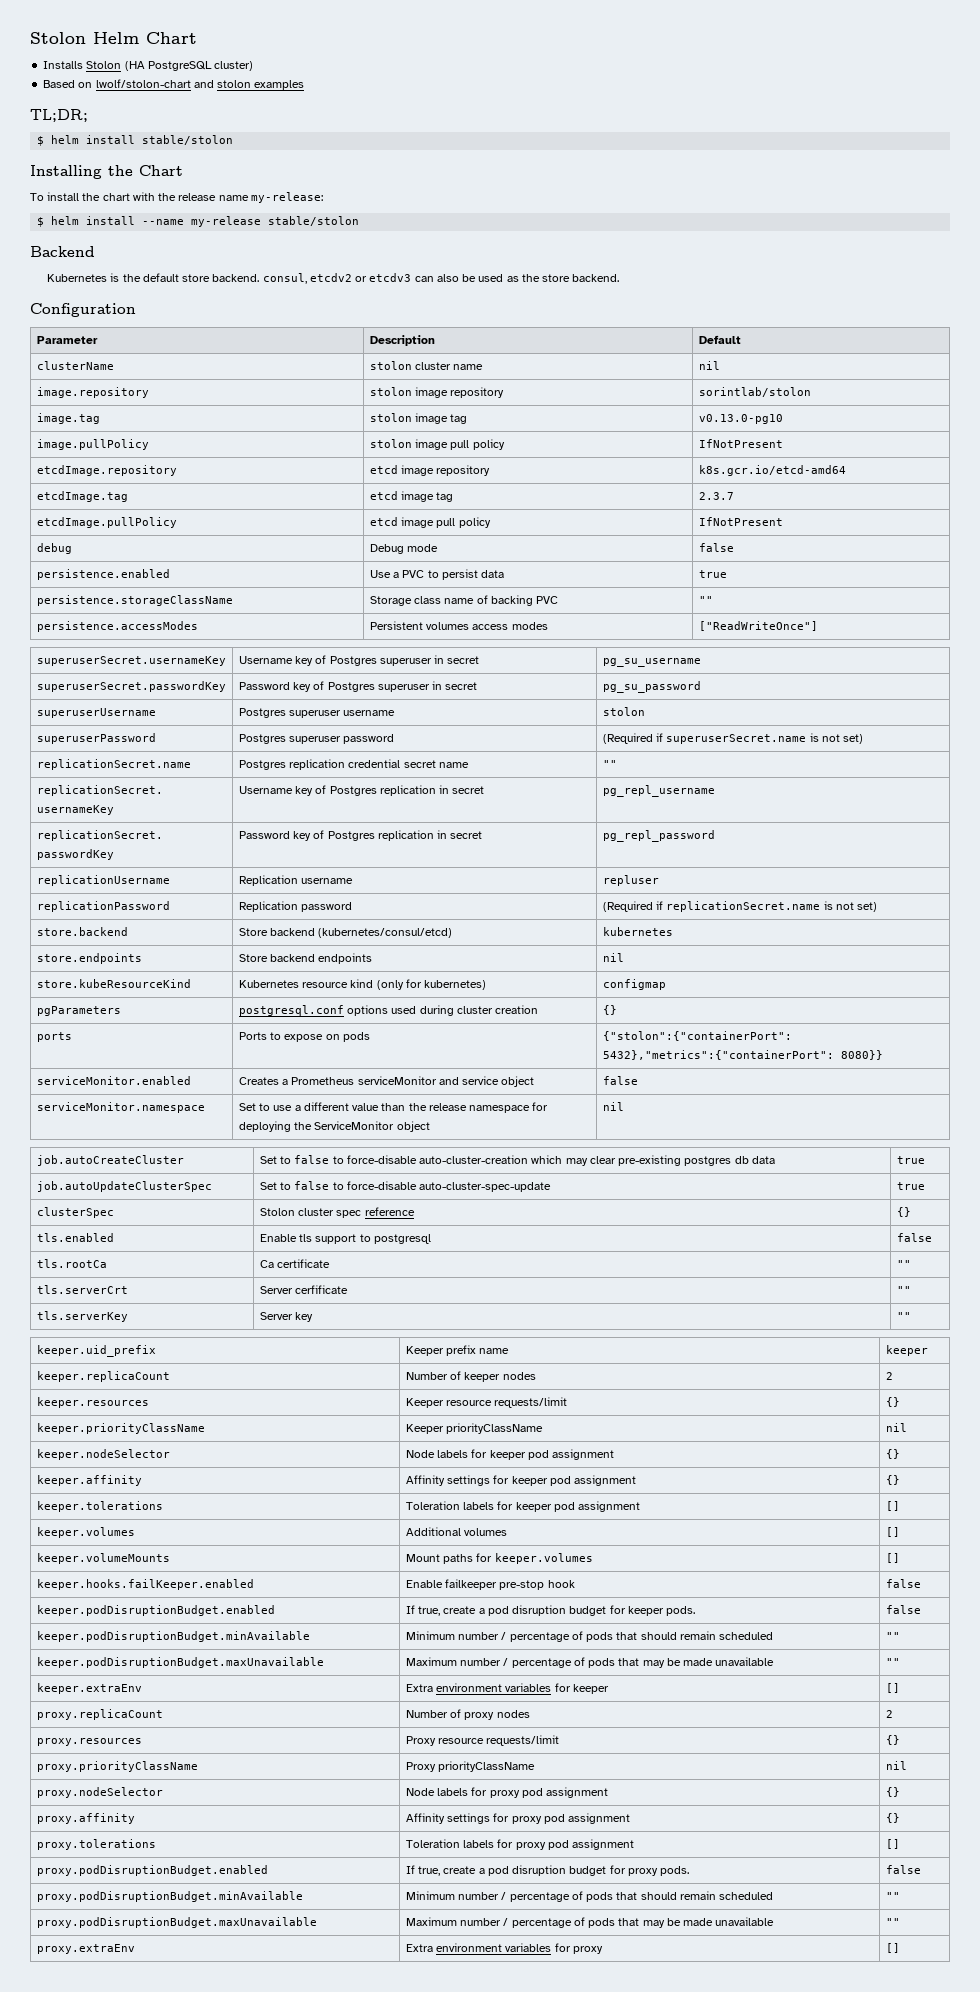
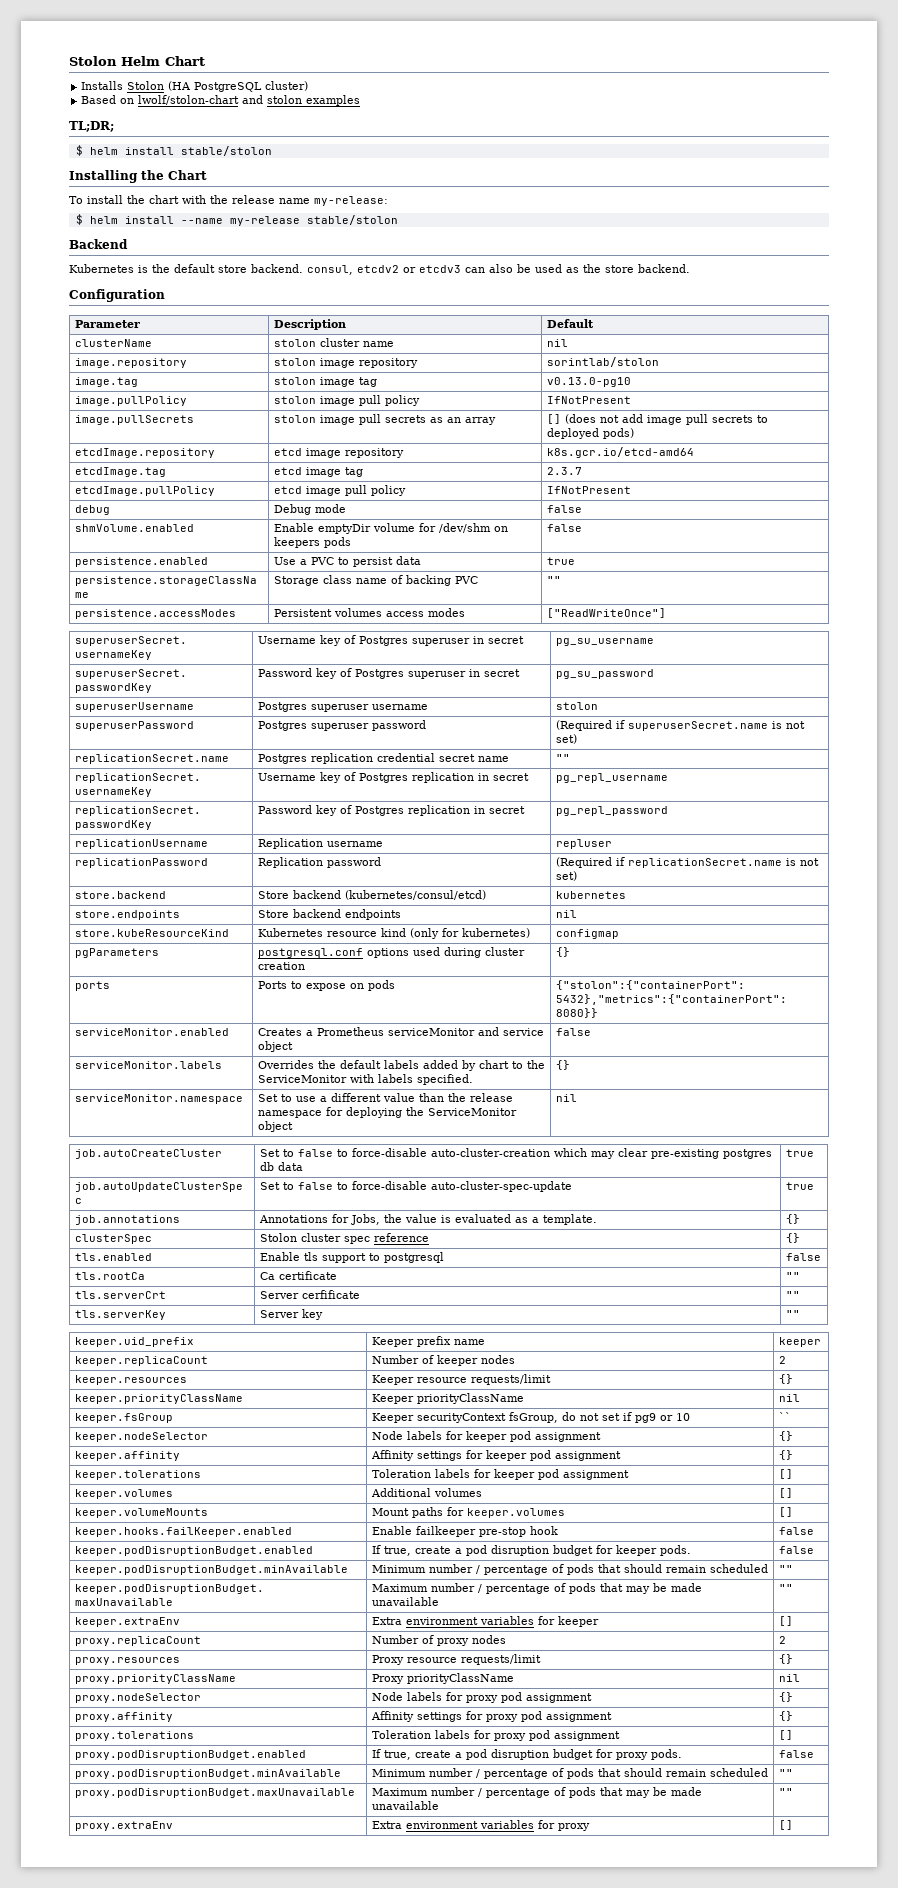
+ image.pullSecrets | stolon image pull secrets as an array | [] (does not add image pull secrets to deployed pods)
+ shmVolume.enabled | Enable emptyDir volume for /dev/shm on keepers pods | false
+ serviceMonitor.labels | Overrides the default labels added by chart to the ServiceMonitor with labels specified. | {}
+ job.annotations | Annotations for Jobs, the value is evaluated as a template. | {}
+ keeper.fsGroup | Keeper securityContext fsGroup, do not set if pg9 or 10 | ``

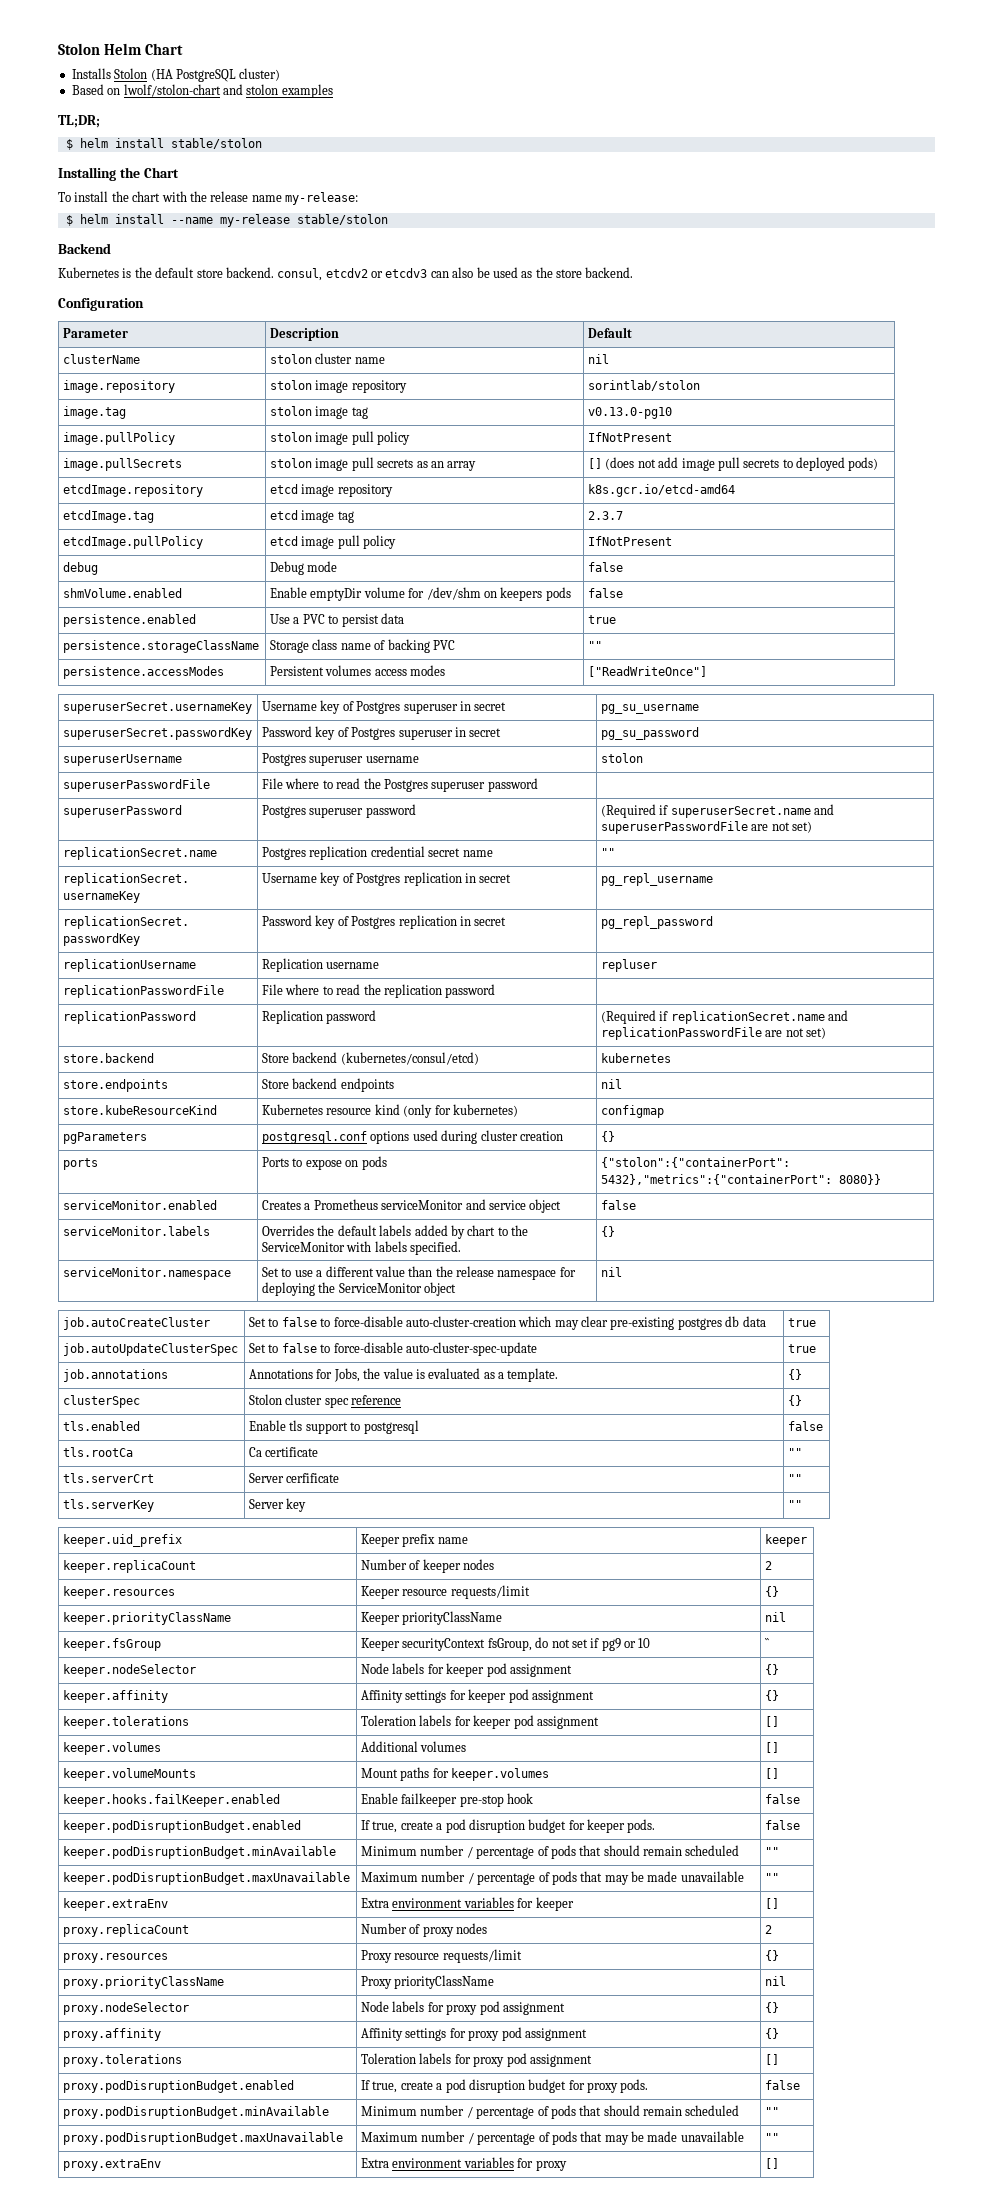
+ superuserPasswordFile | File where to read the Postgres superuser password |
- superuserPassword | Postgres superuser password | (Required if superuserSecret.name is not set)
+ superuserPassword | Postgres superuser password | (Required if superuserSecret.name and superuserPasswordFile are not set)
+ replicationPasswordFile | File where to read the replication password |
- replicationPassword | Replication password | (Required if replicationSecret.name is not set)
+ replicationPassword | Replication password | (Required if replicationSecret.name and replicationPasswordFile are not set)

